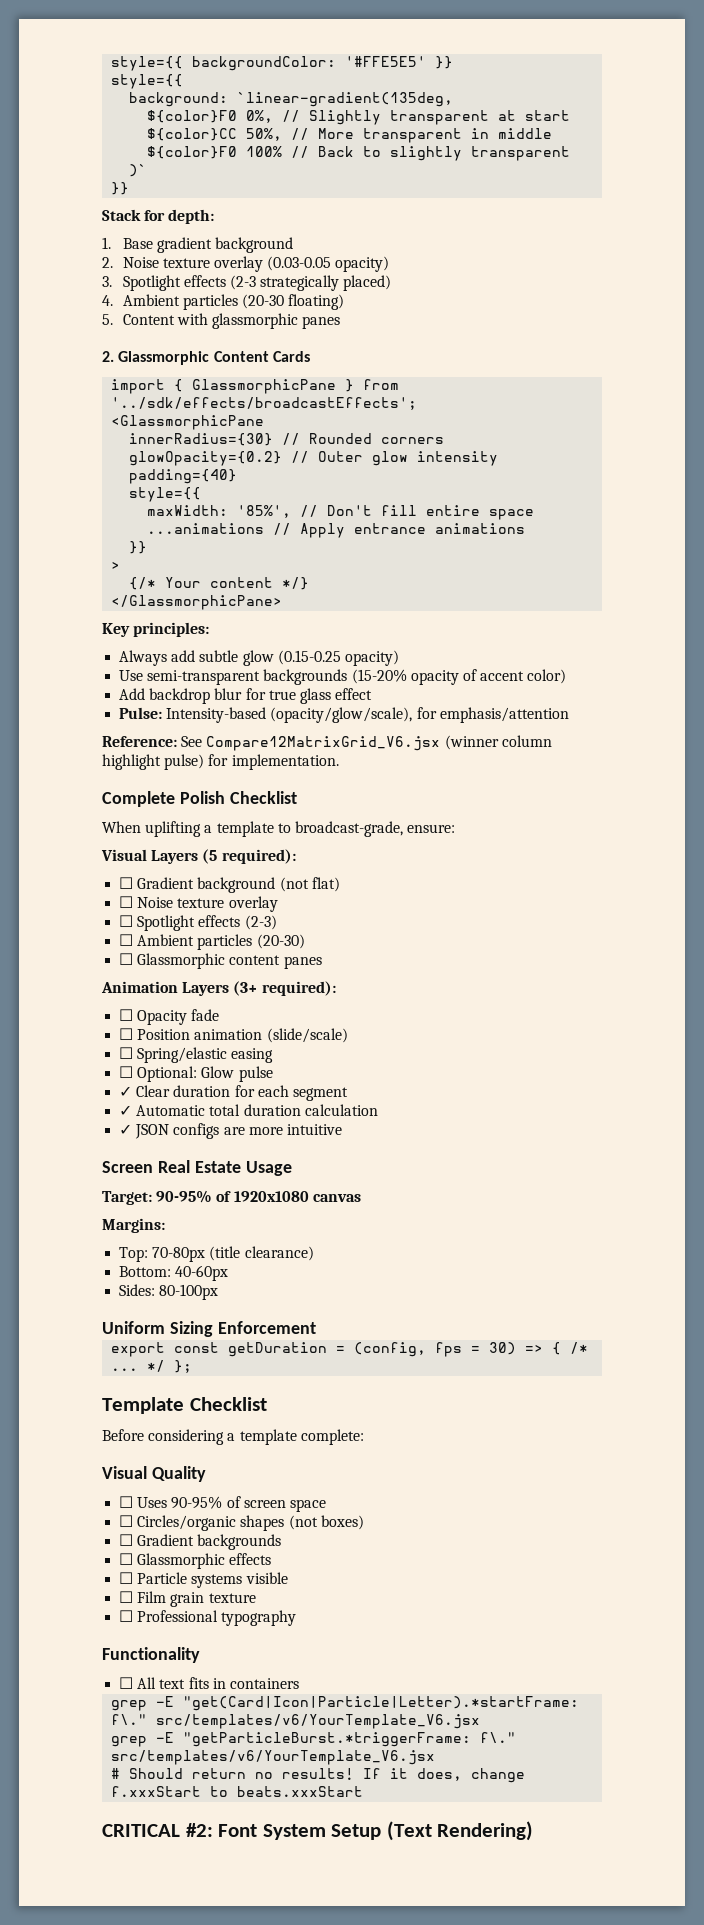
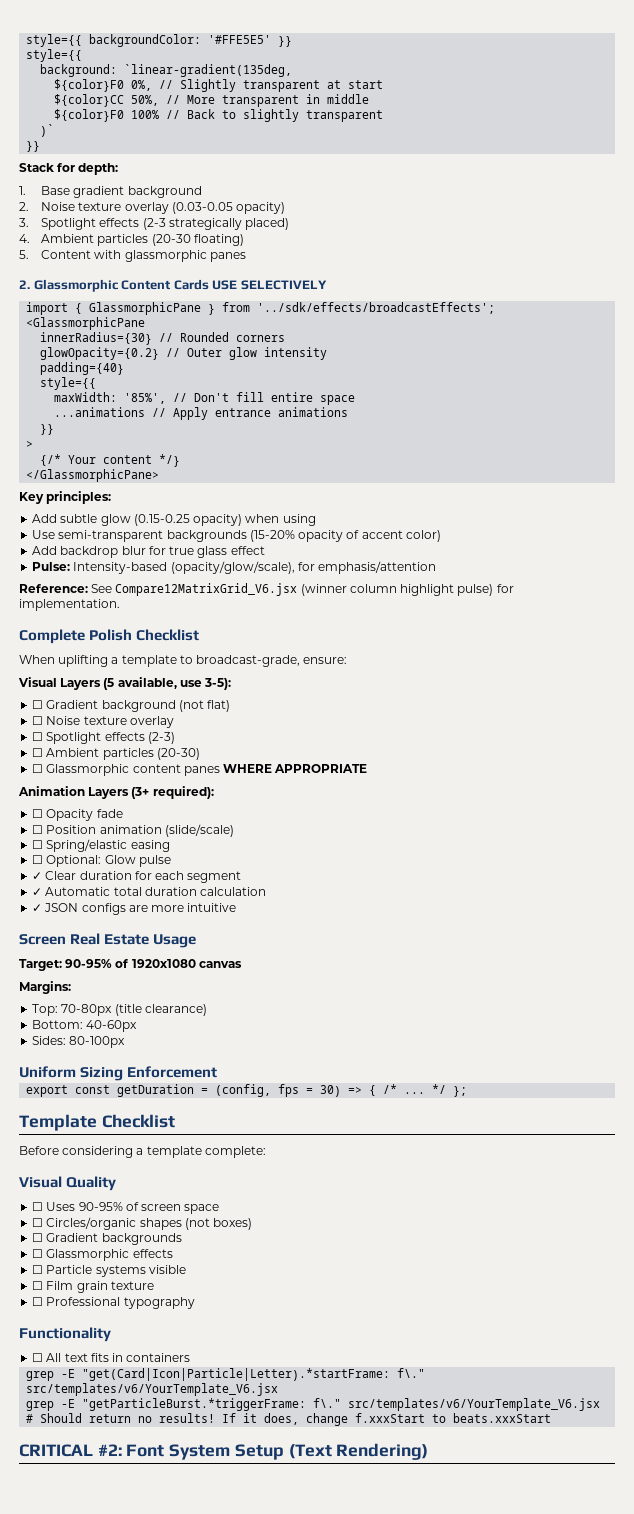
- 2. Glassmorphic Content Cards
+ 2. Glassmorphic Content Cards USE SELECTIVELY
- Always add subtle glow (0.15-0.25 opacity)
+ Add subtle glow (0.15-0.25 opacity) when using
- Visual Layers (5 required):
+ Visual Layers (5 available, use 3-5):
- ☐ Glassmorphic content panes
+ ☐ Glassmorphic content panes WHERE APPROPRIATE

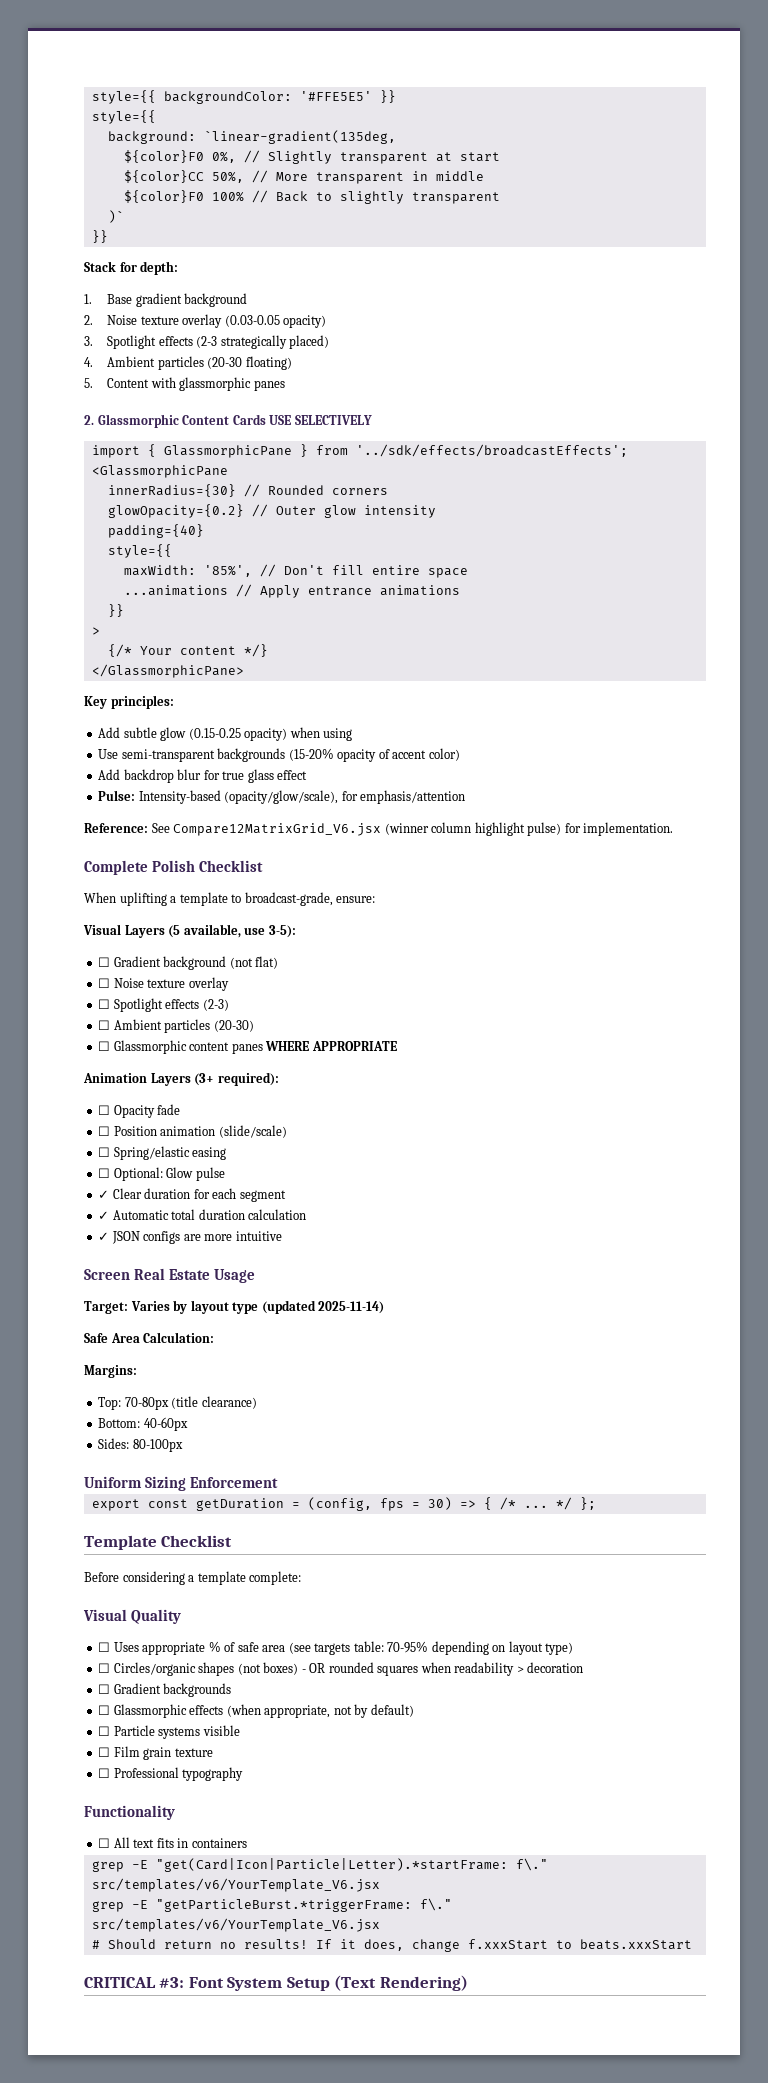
- Target: 90-95% of 1920x1080 canvas
+ Target: Varies by layout type (updated 2025-11-14)
+ Safe Area Calculation:
- ☐ Uses 90-95% of screen space
+ ☐ Uses appropriate % of safe area (see targets table: 70-95% depending on layout type)
- ☐ Circles/organic shapes (not boxes)
+ ☐ Circles/organic shapes (not boxes) - OR rounded squares when readability > decoration
- ☐ Glassmorphic effects
+ ☐ Glassmorphic effects (when appropriate, not by default)
- CRITICAL #2: Font System Setup (Text Rendering)
+ CRITICAL #3: Font System Setup (Text Rendering)

